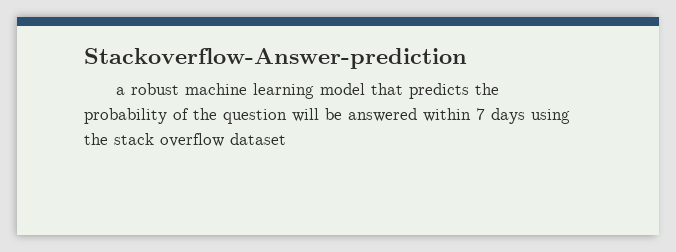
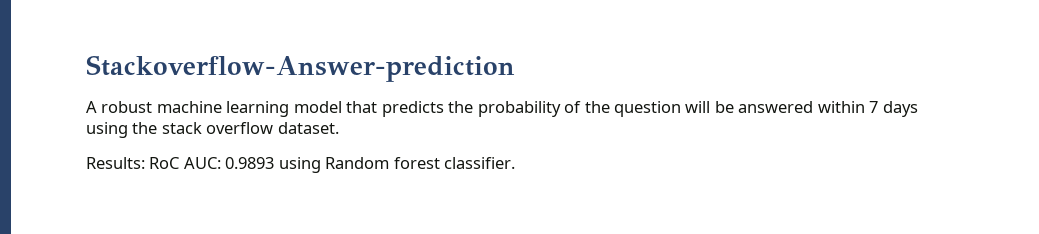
- a robust machine learning model that predicts the probability of the question will be answered within 7 days using the stack overflow dataset
+ A robust machine learning model that predicts the probability of the question will be answered within 7 days using the stack overflow dataset.
+ Results: RoC AUC: 0.9893 using Random forest classifier.

